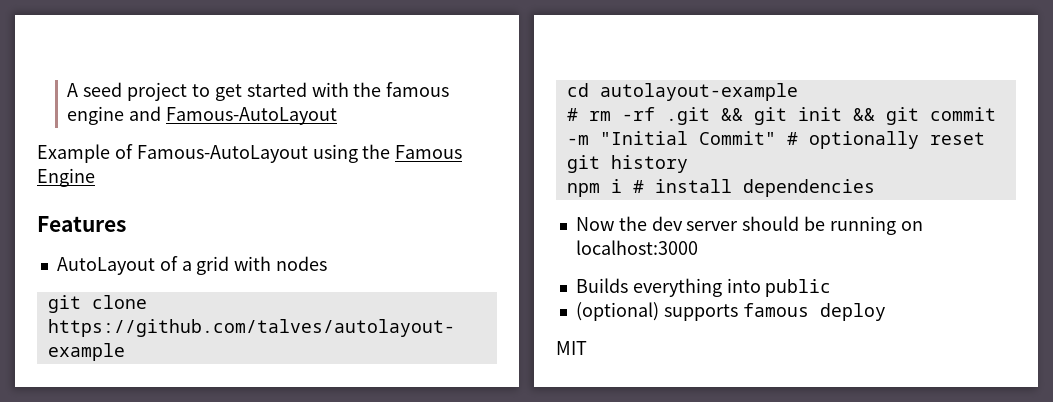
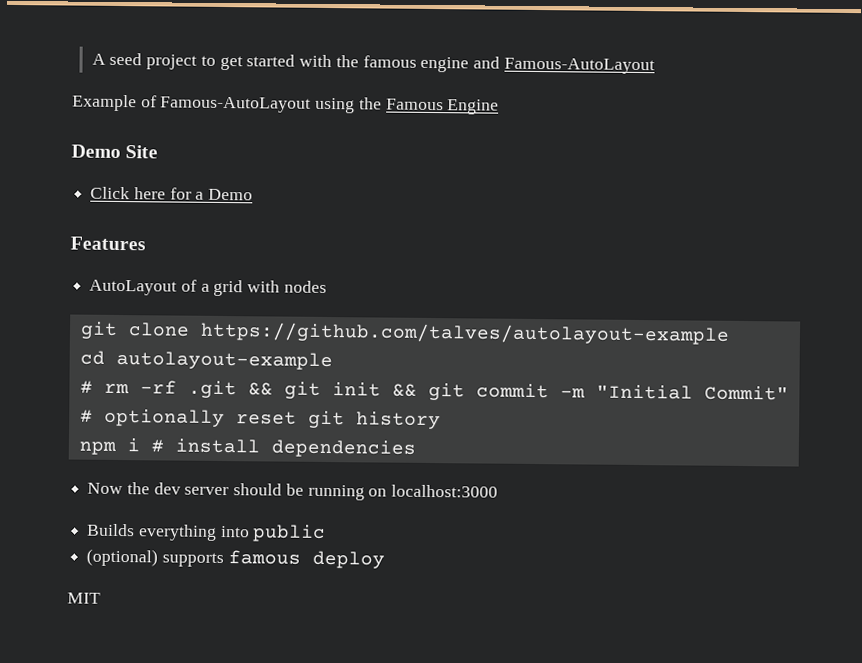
+ Demo Site
+ Click here for a Demo

